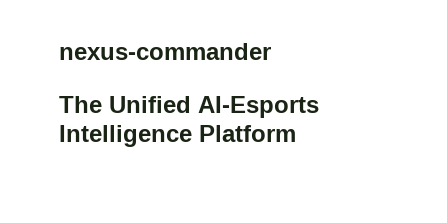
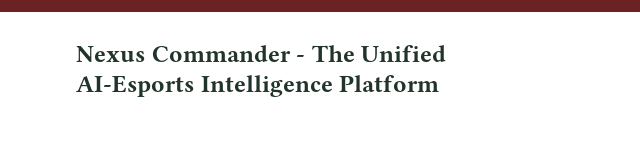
- nexus-commander
- The Unified AI-Esports Intelligence Platform
+ Nexus Commander - The Unified AI-Esports Intelligence Platform

